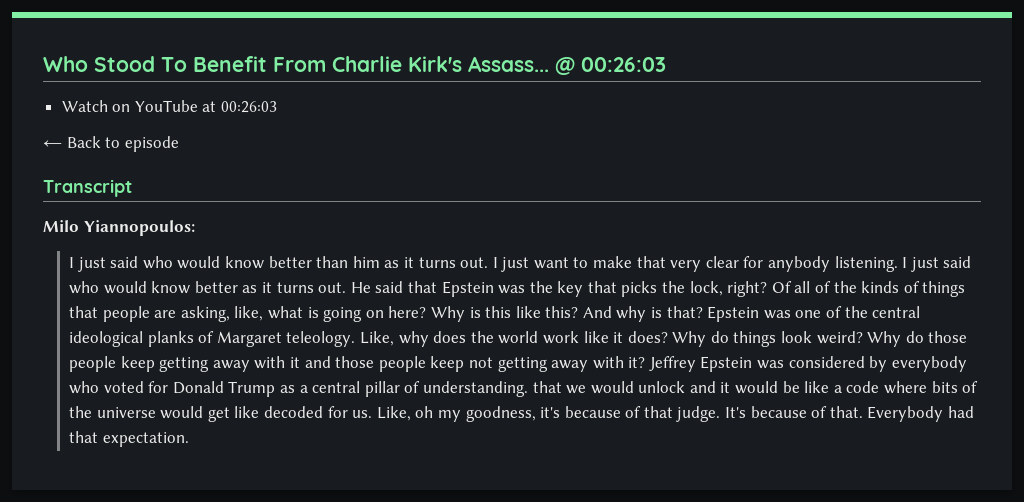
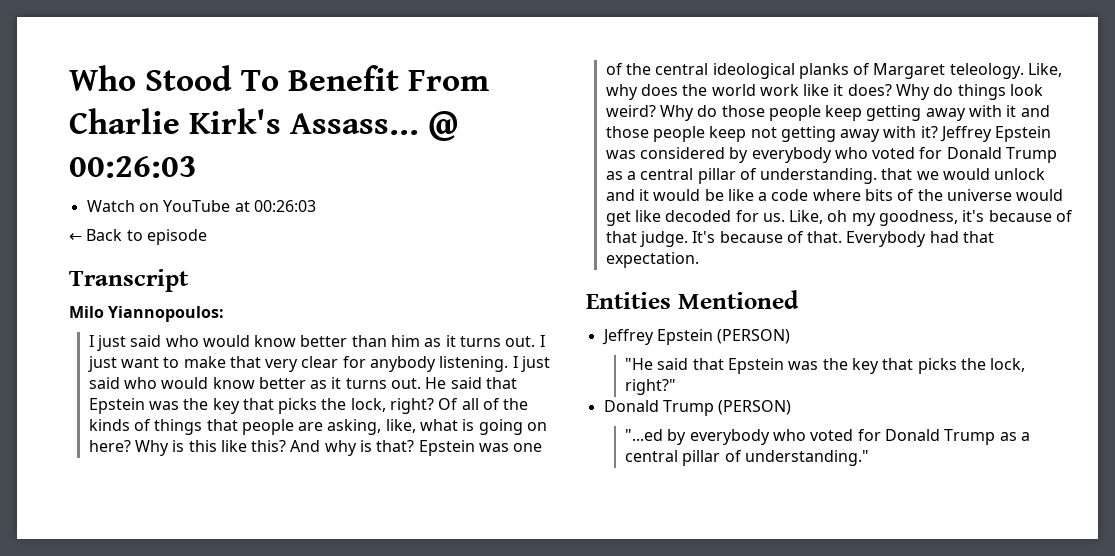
+ Entities Mentioned
+ Jeffrey Epstein (PERSON)
+ "He said that Epstein was the key that picks the lock, right?"
+ Donald Trump (PERSON)
+ "...ed by everybody who voted for Donald Trump as a central pillar of understanding."

